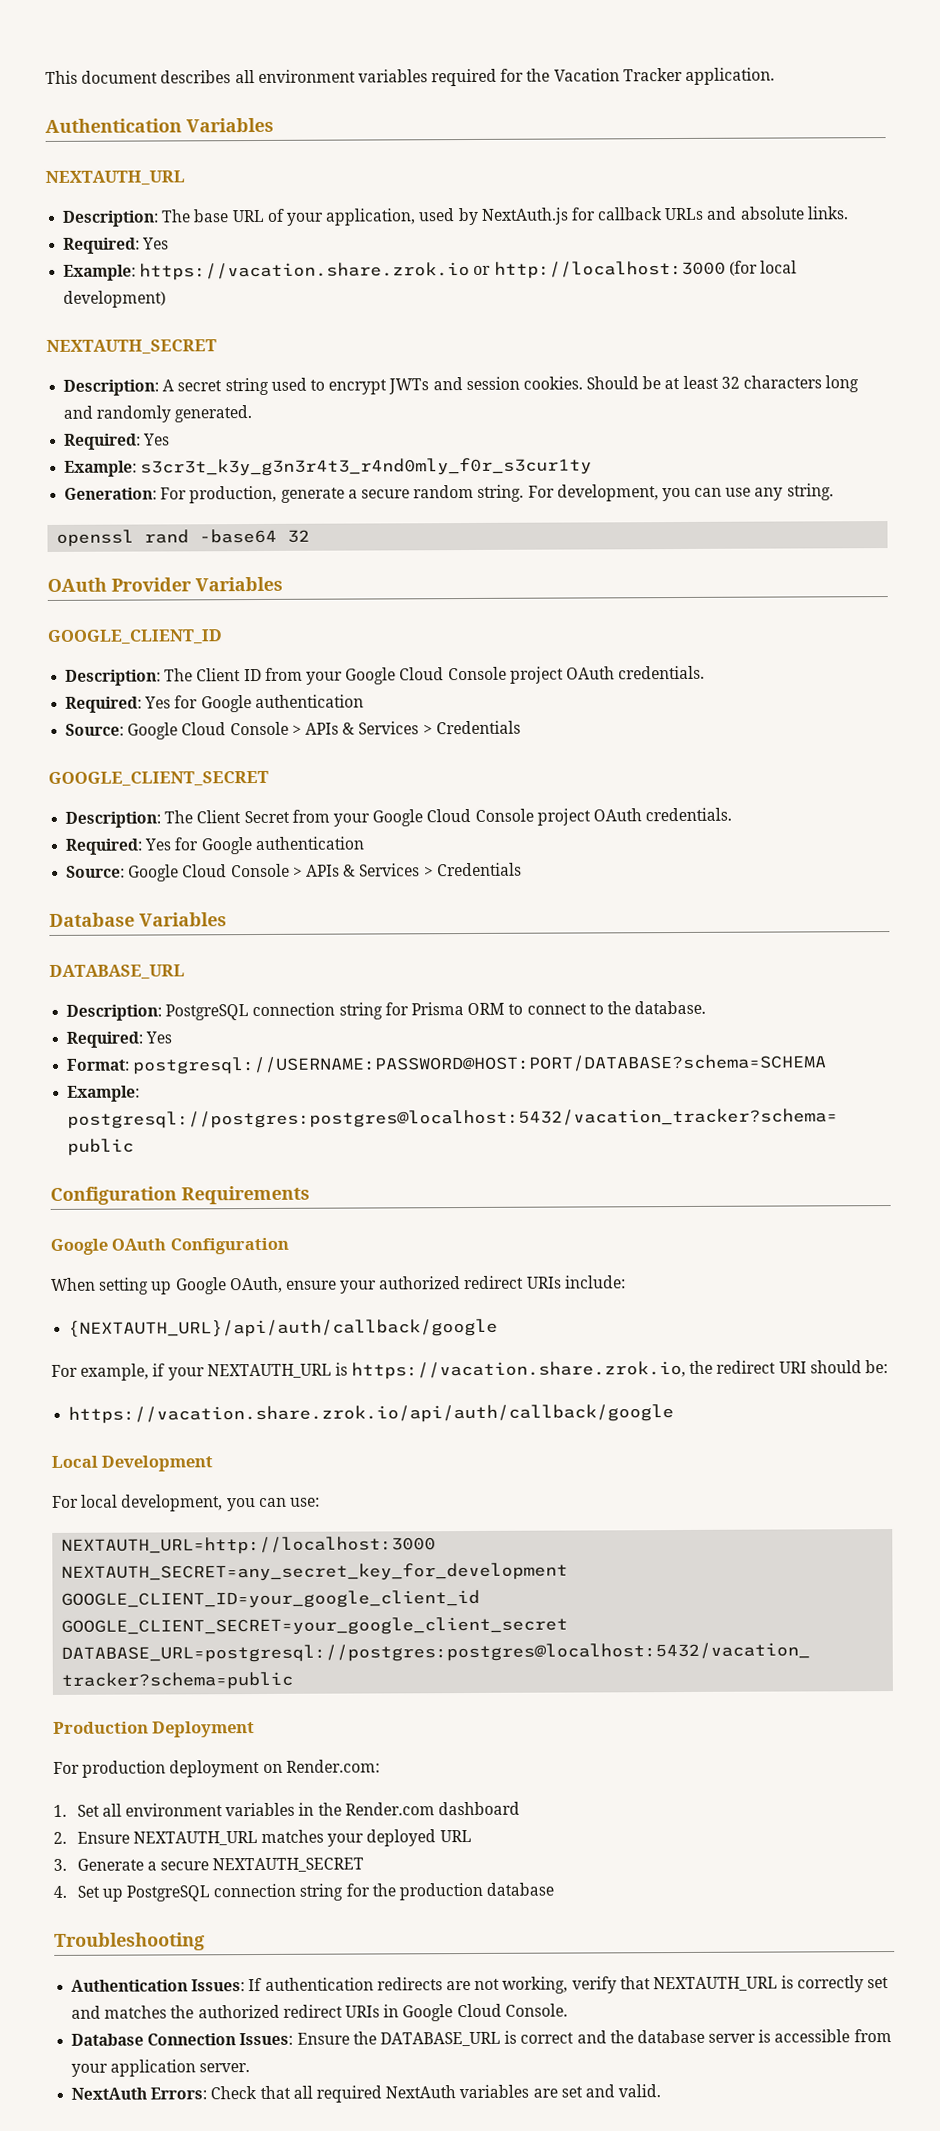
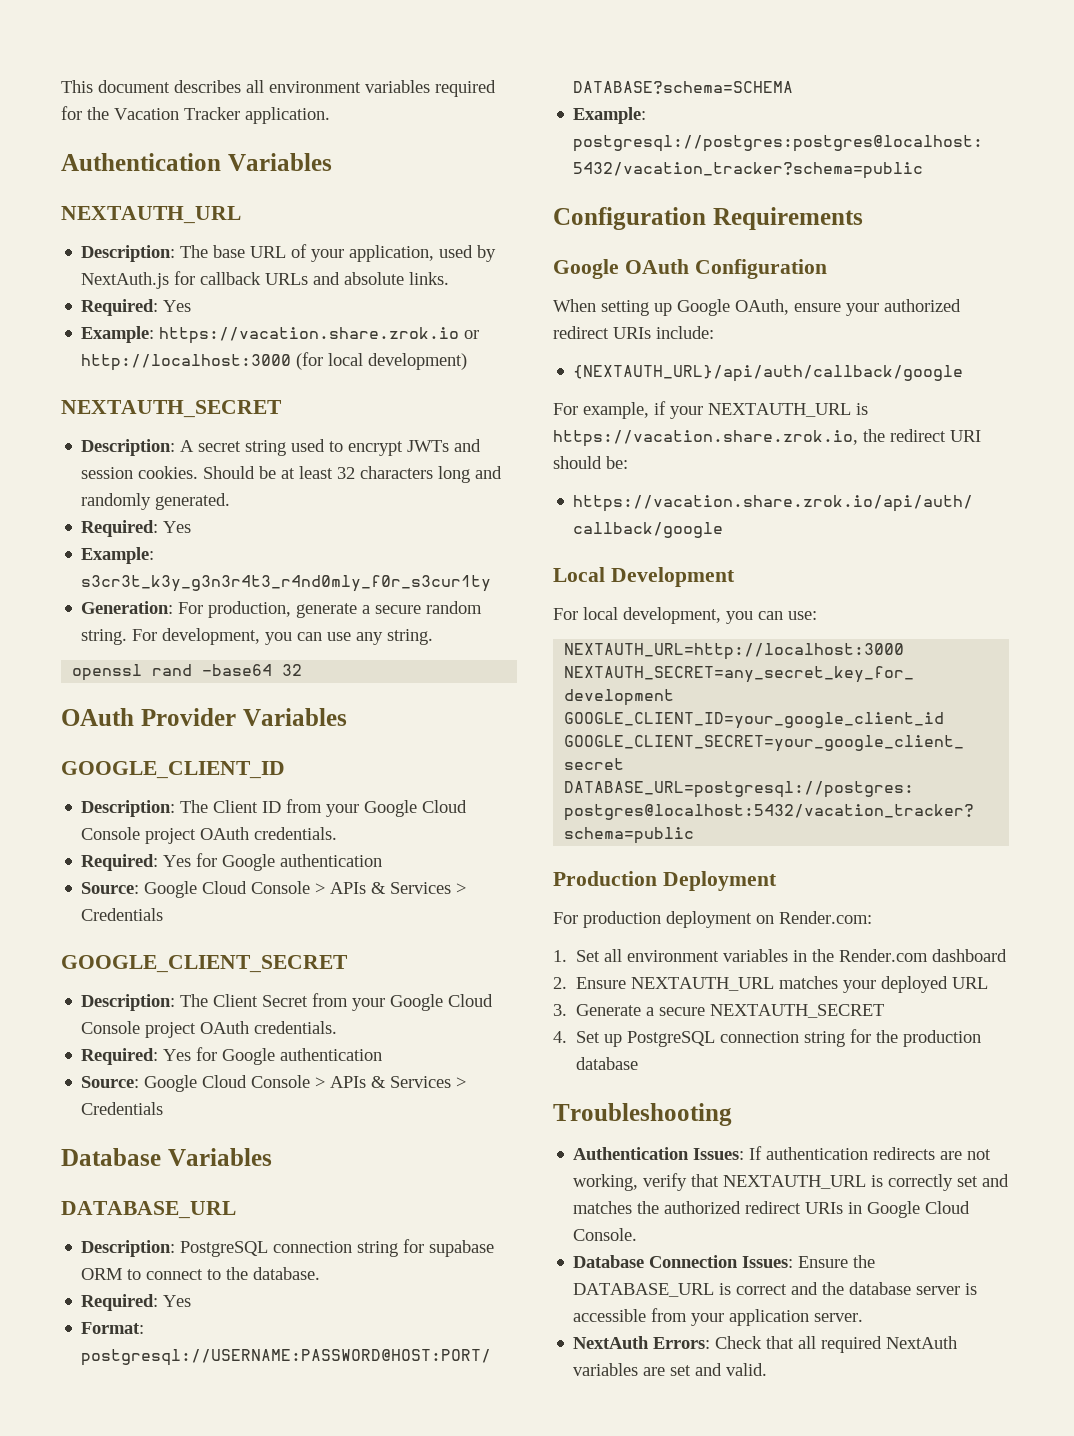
- Description: PostgreSQL connection string for Prisma ORM to connect to the database.
+ Description: PostgreSQL connection string for supabase ORM to connect to the database.

